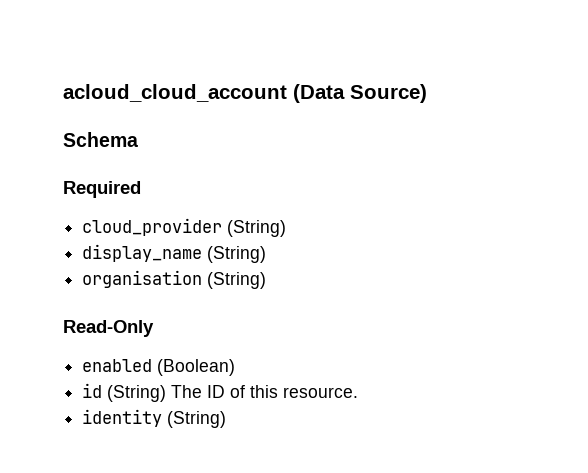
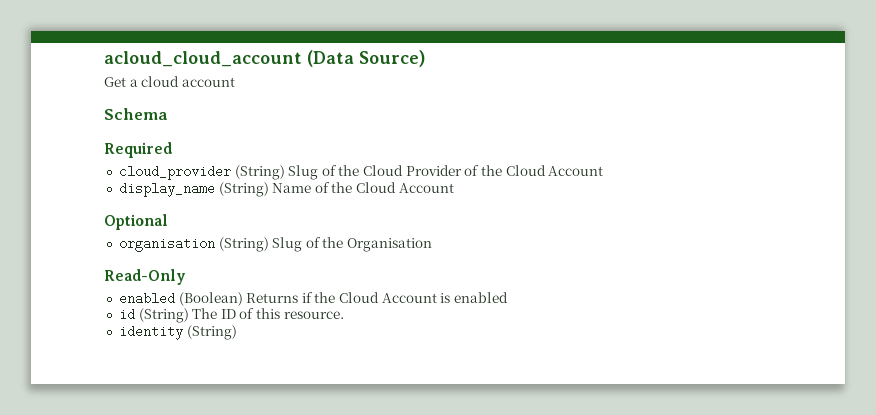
+ Get a cloud account
- cloud_provider (String)
- display_name (String)
- organisation (String)
+ cloud_provider (String) Slug of the Cloud Provider of the Cloud Account
+ display_name (String) Name of the Cloud Account
+ Optional
+ organisation (String) Slug of the Organisation
  Read-Only
- enabled (Boolean)
+ enabled (Boolean) Returns if the Cloud Account is enabled

